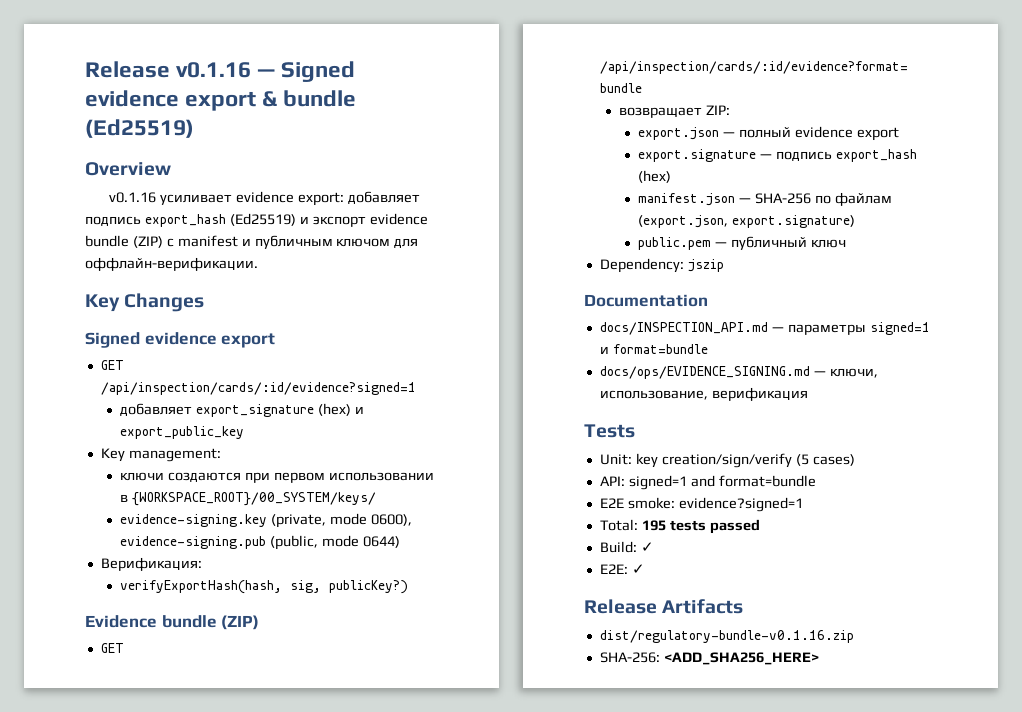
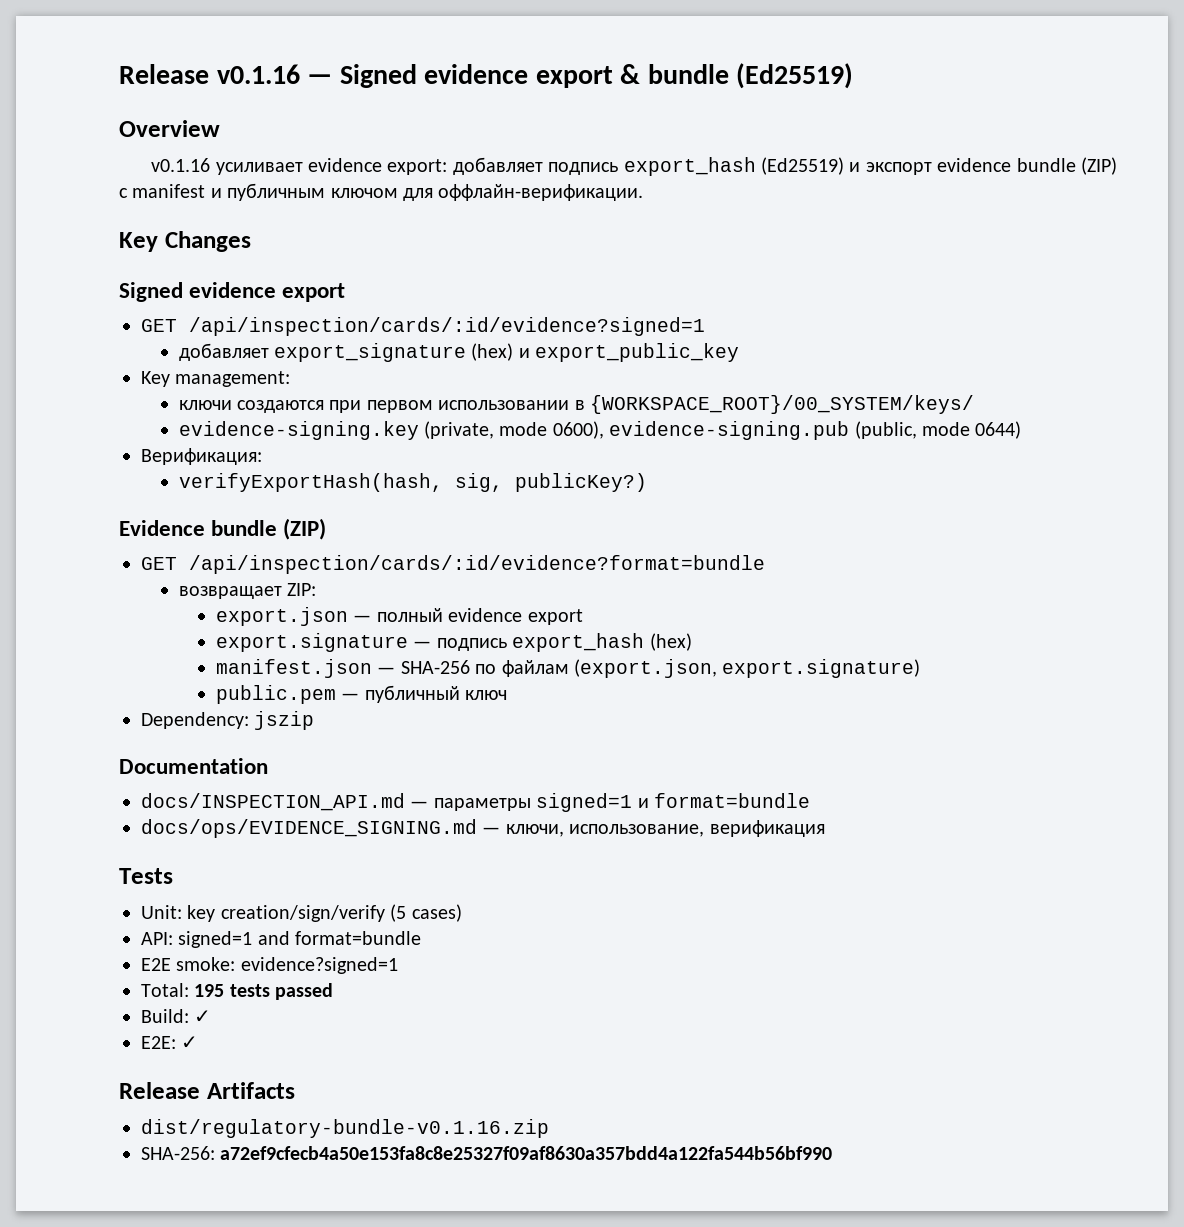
- SHA-256: <ADD_SHA256_HERE>
+ SHA-256: a72ef9cfecb4a50e153fa8c8e25327f09af8630a357bdd4a122fa544b56bf990

